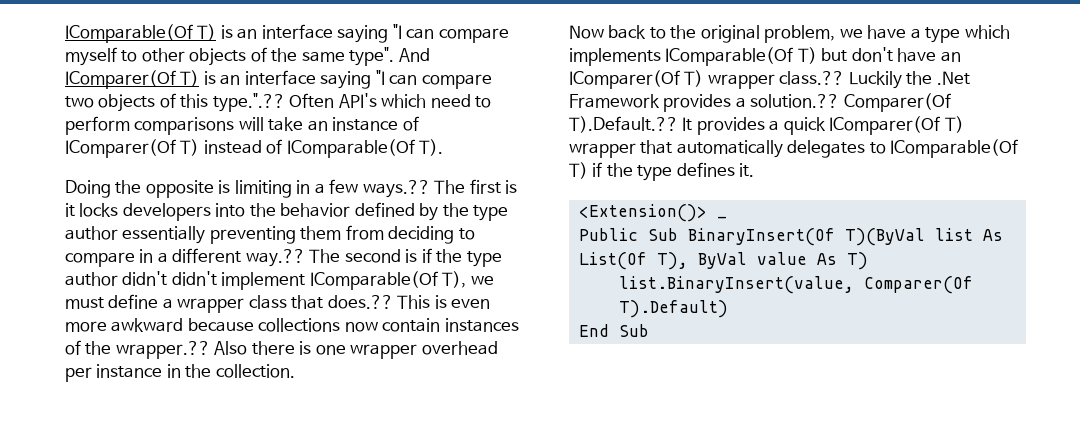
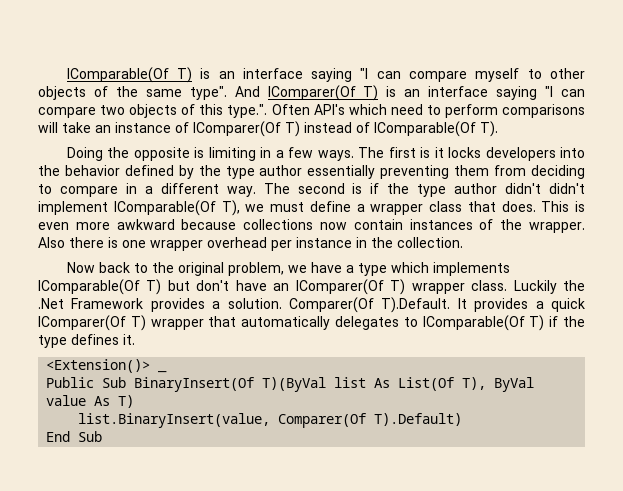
- And IComparer(Of T) is an interface saying "I can compare two objects of this type.".?? Often API's which need to perform comparisons will take an instance of IComparer(Of T) instead of IComparable(Of T).
+ And IComparer(Of T) is an interface saying "I can compare two objects of this type.". Often API's which need to perform comparisons will take an instance of IComparer(Of T) instead of IComparable(Of T).
- Doing the opposite is limiting in a few ways.??
+ Doing the opposite is limiting in a few ways.
- The first is it locks developers into the behavior defined by the type author essentially preventing them from deciding to compare in a different way.??
+ The first is it locks developers into the behavior defined by the type author essentially preventing them from deciding to compare in a different way.
- The second is if the type author didn't didn't implement IComparable(Of T), we must define a wrapper class that does.??
+ The second is if the type author didn't didn't implement IComparable(Of T), we must define a wrapper class that does.
- This is even more awkward because collections now contain instances of the wrapper.??
+ This is even more awkward because collections now contain instances of the wrapper.
- Now back to the original problem, we have a type which implements IComparable(Of T) but don't have an IComparer(Of T) wrapper class.??
+ Now back to the original problem, we have a type which implements IComparable(Of T) but don't have an IComparer(Of T) wrapper class.
- Luckily the .Net Framework provides a solution.?? Comparer(Of T).Default.?? It provides a quick IComparer(Of T) wrapper that automatically delegates to IComparable(Of T) if the type defines it.
+ Luckily the .Net Framework provides a solution. Comparer(Of T).Default. It provides a quick IComparer(Of T) wrapper that automatically delegates to IComparable(Of T) if the type defines it.

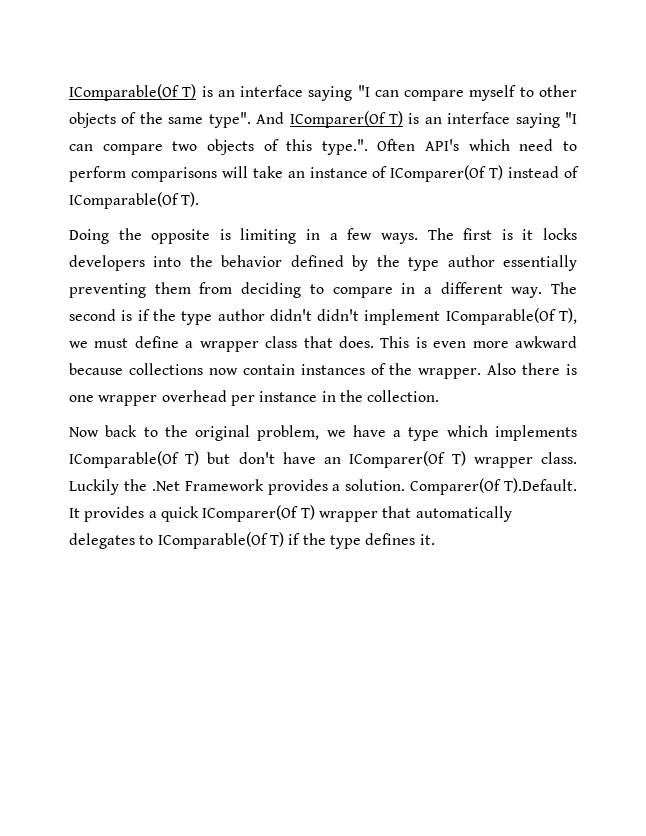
- <Extension()> _
- Public Sub BinaryInsert(Of T)(ByVal list As List(Of T), ByVal value As T)
- list.BinaryInsert(value, Comparer(Of T).Default)
- End Sub

